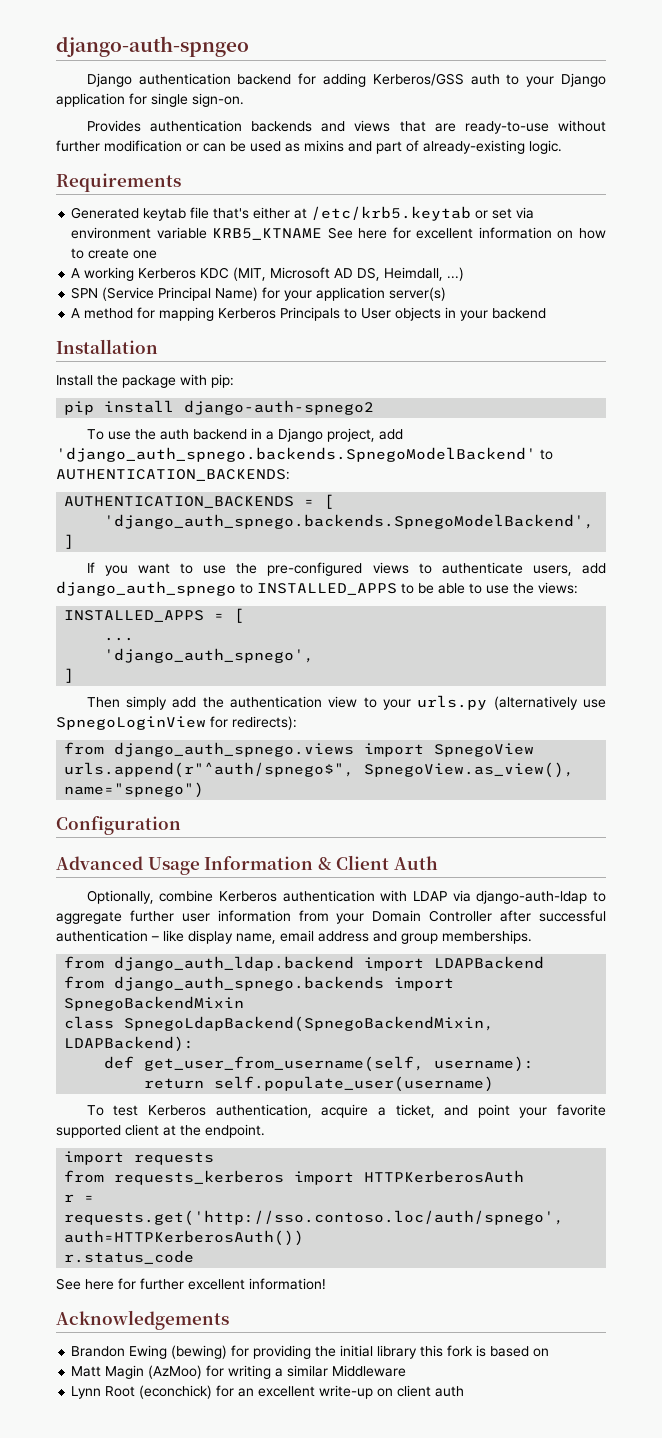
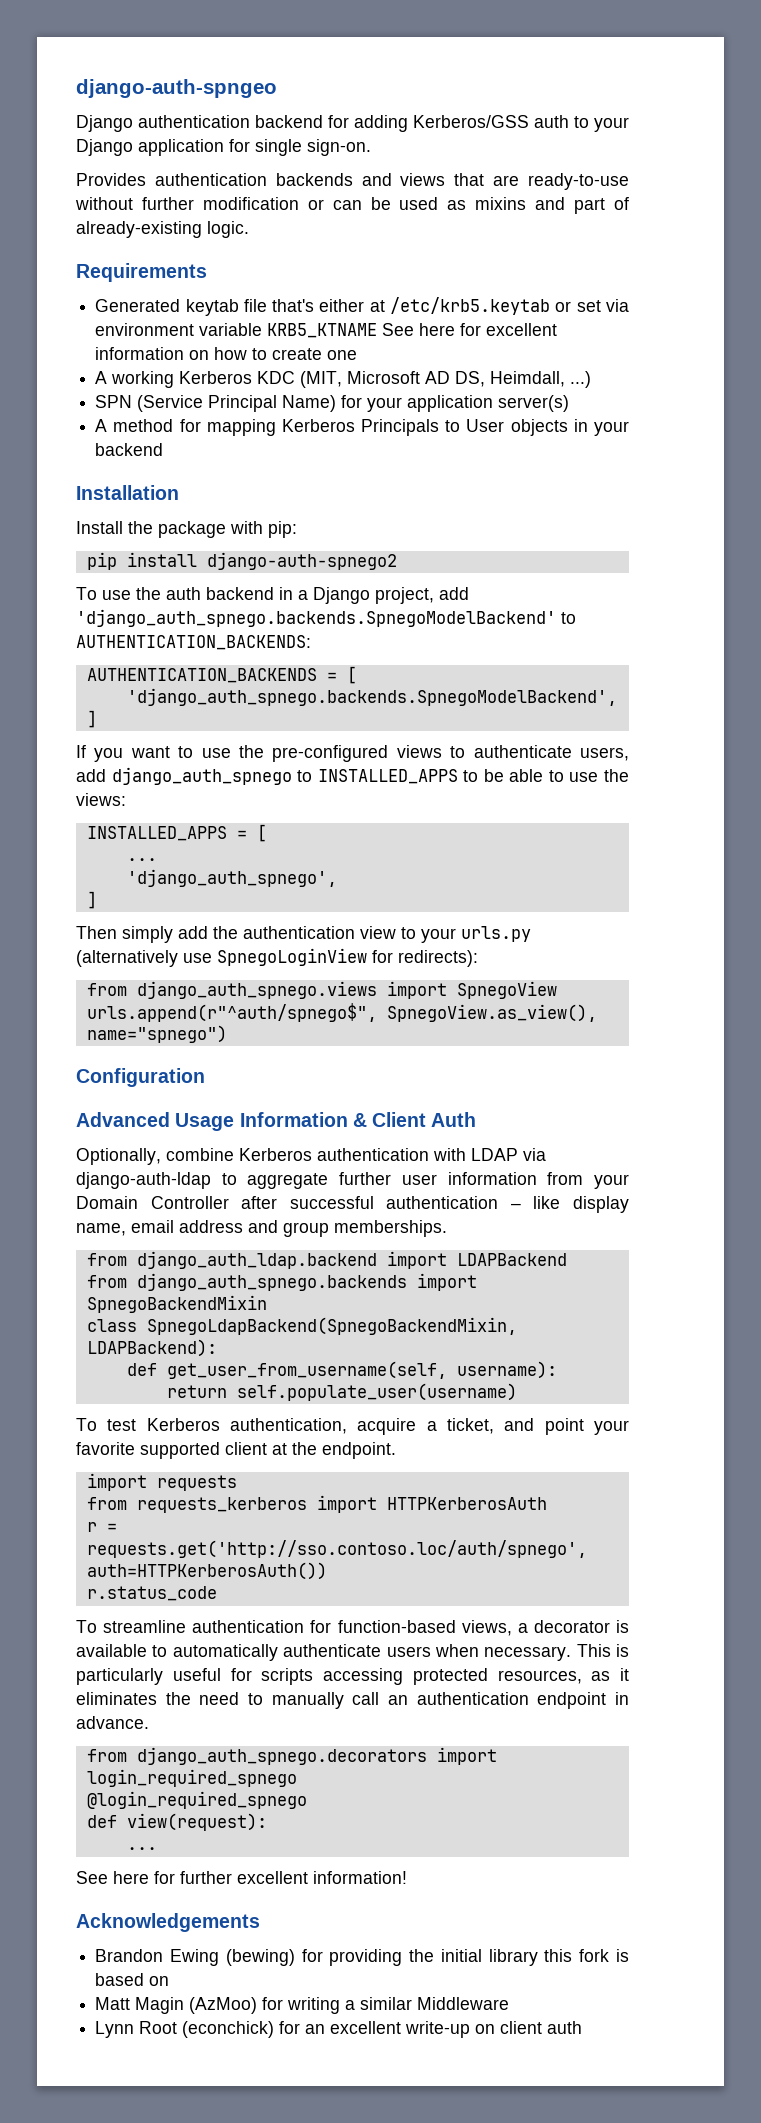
+ To streamline authentication for function-based views, a decorator is available to automatically authenticate users when necessary. This is particularly useful for scripts accessing protected resources, as it eliminates the need to manually call an authentication endpoint in advance.
+ from django_auth_spnego.decorators import login_required_spnego
+ @login_required_spnego
+ def view(request):
+ ...

